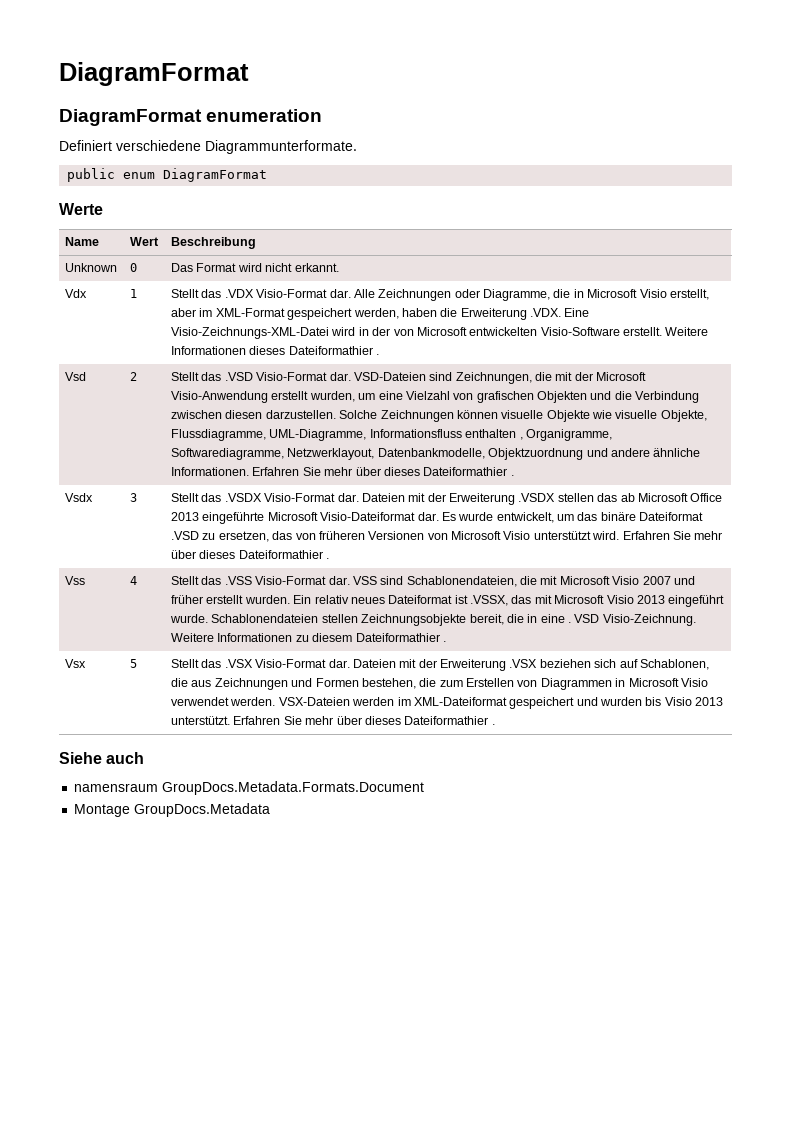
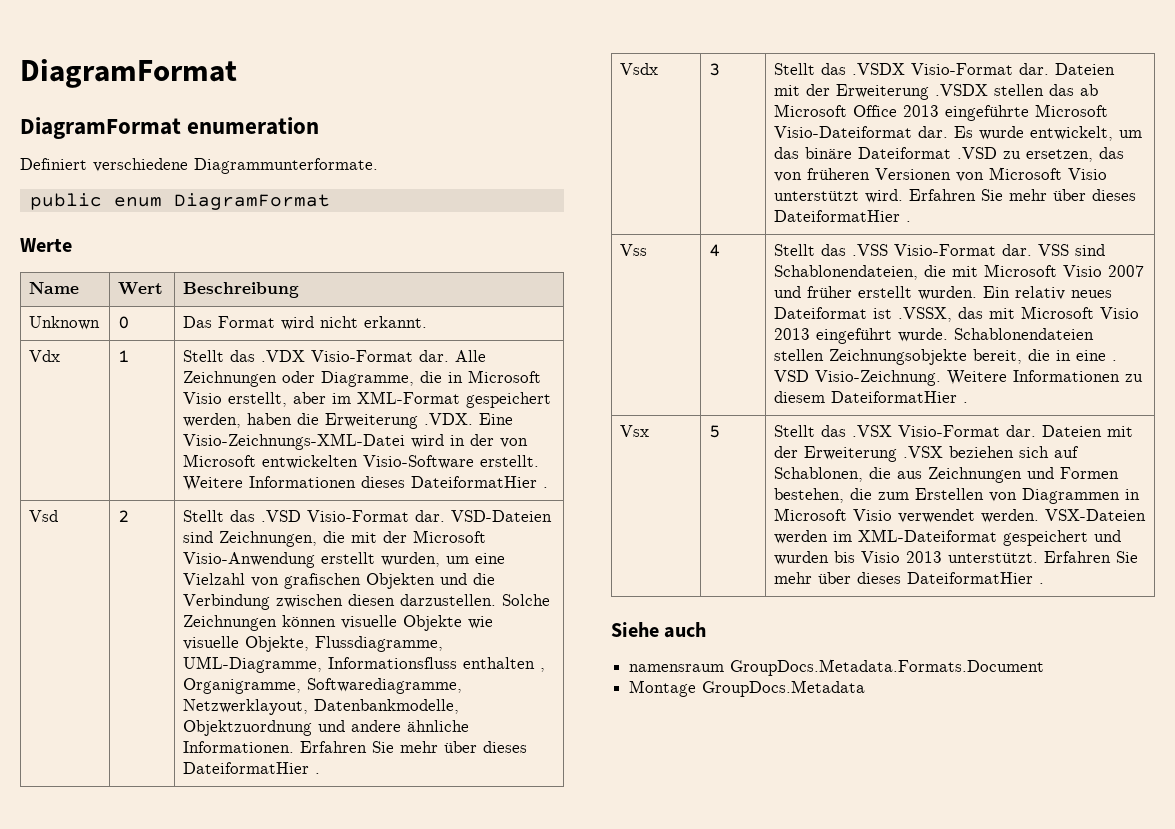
- Vdx | 1 | Stellt das .VDX Visio-Format dar. Alle Zeichnungen oder Diagramme, die in Microsoft Visio erstellt, aber im XML-Format gespeichert werden, haben die Erweiterung .VDX. Eine Visio-Zeichnungs-XML-Datei wird in der von Microsoft entwickelten Visio-Software erstellt. Weitere Informationen dieses Dateiformathier .
+ Vdx | 1 | Stellt das .VDX Visio-Format dar. Alle Zeichnungen oder Diagramme, die in Microsoft Visio erstellt, aber im XML-Format gespeichert werden, haben die Erweiterung .VDX. Eine Visio-Zeichnungs-XML-Datei wird in der von Microsoft entwickelten Visio-Software erstellt. Weitere Informationen dieses DateiformatHier .
- Solche Zeichnungen können visuelle Objekte wie visuelle Objekte, Flussdiagramme, UML-Diagramme, Informationsfluss enthalten , Organigramme, Softwarediagramme, Netzwerklayout, Datenbankmodelle, Objektzuordnung und andere ähnliche Informationen. Erfahren Sie mehr über dieses Dateiformathier .
+ Solche Zeichnungen können visuelle Objekte wie visuelle Objekte, Flussdiagramme, UML-Diagramme, Informationsfluss enthalten , Organigramme, Softwarediagramme, Netzwerklayout, Datenbankmodelle, Objektzuordnung und andere ähnliche Informationen. Erfahren Sie mehr über dieses DateiformatHier .
- Es wurde entwickelt, um das binäre Dateiformat .VSD zu ersetzen, das von früheren Versionen von Microsoft Visio unterstützt wird. Erfahren Sie mehr über dieses Dateiformathier .
+ Es wurde entwickelt, um das binäre Dateiformat .VSD zu ersetzen, das von früheren Versionen von Microsoft Visio unterstützt wird. Erfahren Sie mehr über dieses DateiformatHier .
- Weitere Informationen zu diesem Dateiformathier .
+ Weitere Informationen zu diesem DateiformatHier .
- VSX-Dateien werden im XML-Dateiformat gespeichert und wurden bis Visio 2013 unterstützt. Erfahren Sie mehr über dieses Dateiformathier .
+ VSX-Dateien werden im XML-Dateiformat gespeichert und wurden bis Visio 2013 unterstützt. Erfahren Sie mehr über dieses DateiformatHier .

